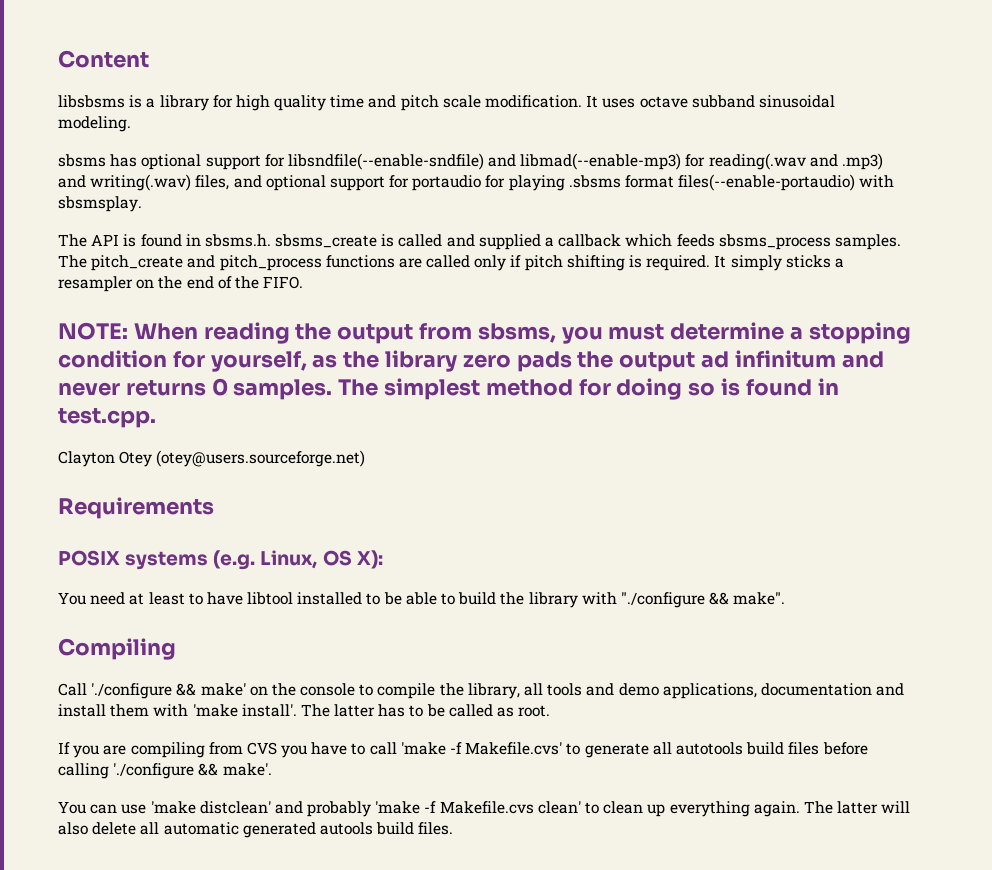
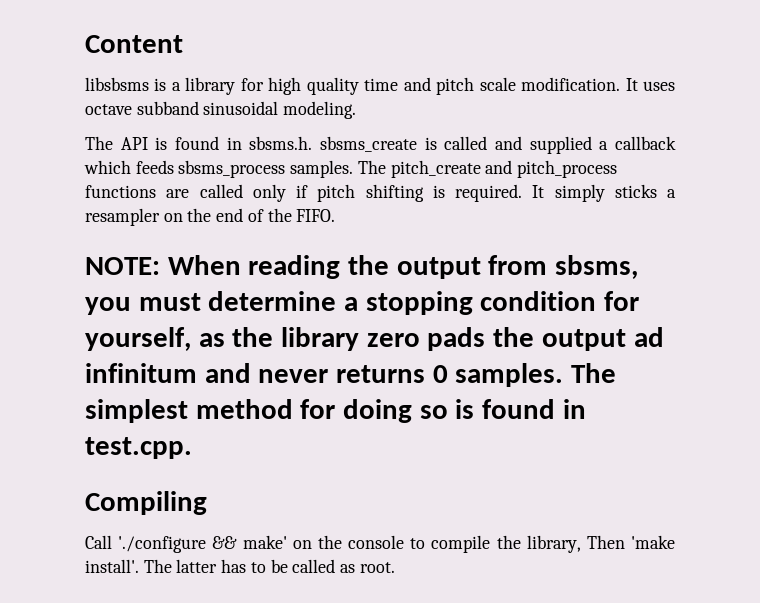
- sbsms has optional support for libsndfile(--enable-sndfile) and libmad(--enable-mp3) for reading(.wav and .mp3) and writing(.wav) files, and optional support for portaudio for playing .sbsms format files(--enable-portaudio) with sbsmsplay.
- Clayton Otey (otey@users.sourceforge.net)
- Requirements
- POSIX systems (e.g. Linux, OS X):
- You need at least to have libtool installed to be able to build the library with "./configure && make".
- Call './configure && make' on the console to compile the library, all tools and demo applications, documentation and install them with 'make install'.
+ Call './configure && make' on the console to compile the library, Then 'make install'.
- If you are compiling from CVS you have to call 'make -f Makefile.cvs' to generate all autotools build files before calling './configure && make'.
- You can use 'make distclean' and probably 'make -f Makefile.cvs clean' to clean up everything again. The latter will also delete all automatic generated autools build files.

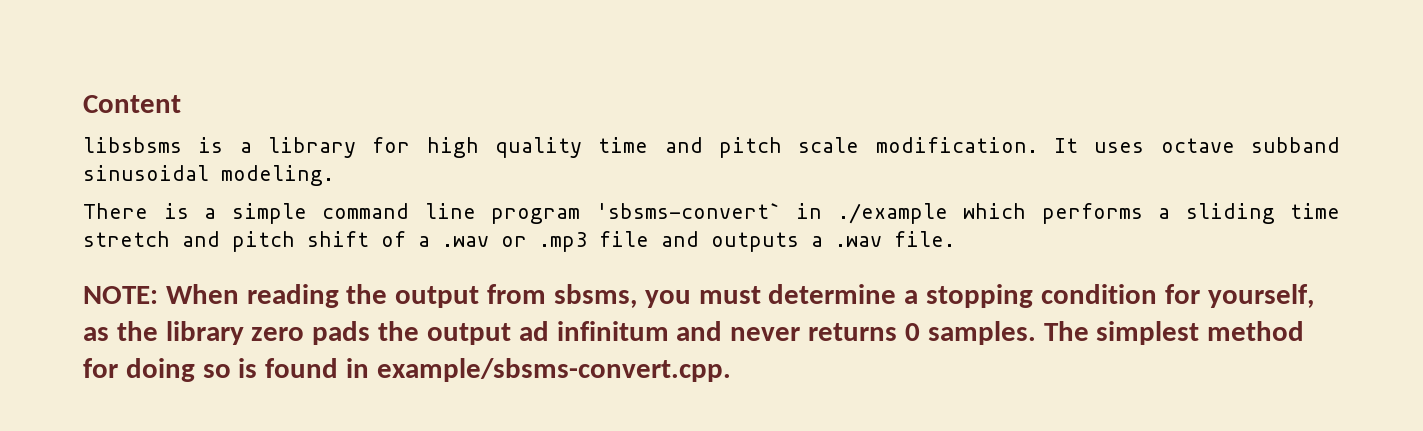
- The API is found in sbsms.h. sbsms_create is called and supplied a callback which feeds sbsms_process samples. The pitch_create and pitch_process functions are called only if pitch shifting is required. It simply sticks a resampler on the end of the FIFO.
+ There is a simple command line program 'sbsms-convert` in ./example which performs a sliding time stretch and pitch shift of a .wav or .mp3 file and outputs a .wav file.
- The simplest method for doing so is found in test.cpp.
- Compiling
- Call './configure && make' on the console to compile the library, Then 'make install'. The latter has to be called as root.
+ The simplest method for doing so is found in example/sbsms-convert.cpp.

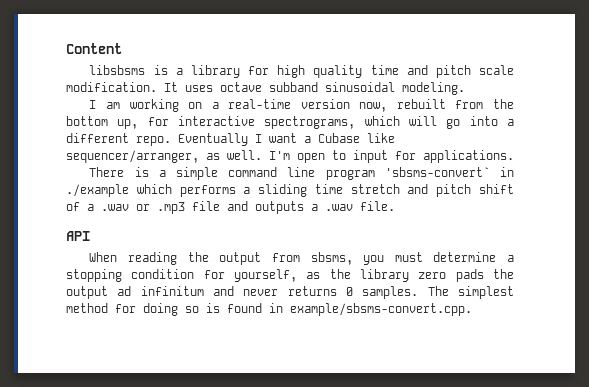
+ I am working on a real-time version now, rebuilt from the bottom up, for interactive spectrograms, which will go into a different repo. Eventually I want a Cubase like sequencer/arranger, as well. I'm open to input for applications.
- NOTE: When reading the output from sbsms, you must determine a stopping condition for yourself, as the library zero pads the output ad infinitum and never returns 0 samples.
+ API
+ When reading the output from sbsms, you must determine a stopping condition for yourself, as the library zero pads the output ad infinitum and never returns 0 samples.

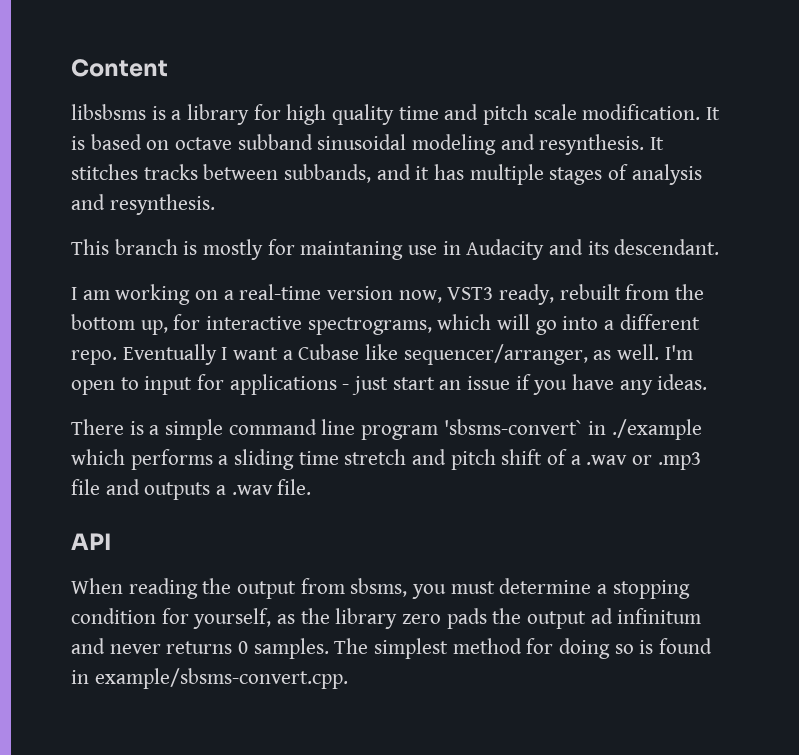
- It uses octave subband sinusoidal modeling.
+ It is based on octave subband sinusoidal modeling and resynthesis. It stitches tracks between subbands, and it has multiple stages of analysis and resynthesis.
+ This branch is mostly for maintaning use in Audacity and its descendant.
- I am working on a real-time version now, rebuilt from the bottom up, for interactive spectrograms, which will go into a different repo.
+ I am working on a real-time version now, VST3 ready, rebuilt from the bottom up, for interactive spectrograms, which will go into a different repo.
- I'm open to input for applications.
+ I'm open to input for applications - just start an issue if you have any ideas.

